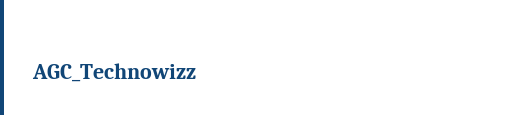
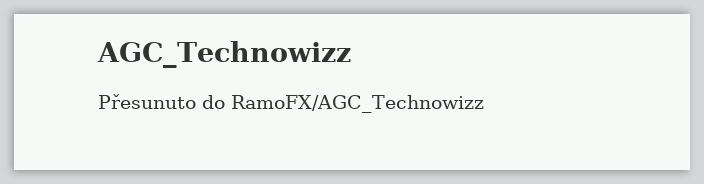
+ Přesunuto do RamoFX/AGC_Technowizz

